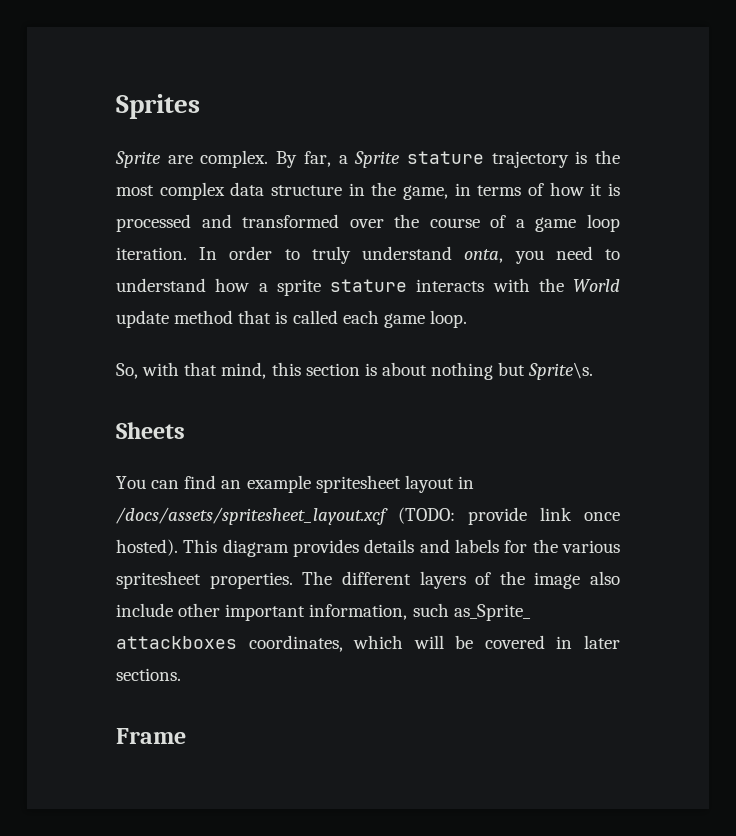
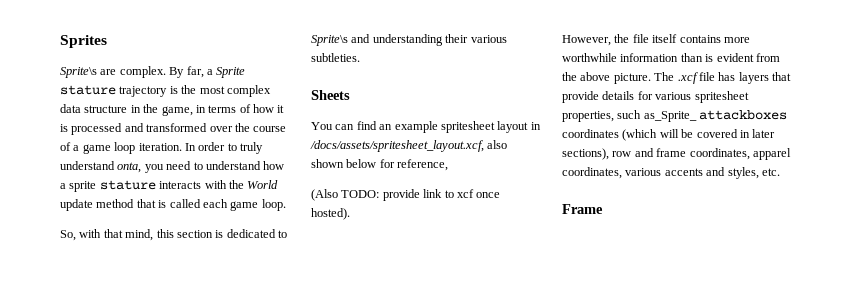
- Sprite are complex.
+ Sprite\s are complex.
- So, with that mind, this section is about nothing but Sprite\s.
+ So, with that mind, this section is dedicated to Sprite\s and understanding their various subtleties.
- You can find an example spritesheet layout in /docs/assets/spritesheet_layout.xcf (TODO: provide link once hosted). This diagram provides details and labels for the various spritesheet properties. The different layers of the image also include other important information, such as_Sprite_ attackboxes coordinates, which will be covered in later sections.
+ You can find an example spritesheet layout in /docs/assets/spritesheet_layout.xcf, also shown below for reference,
+ (Also TODO: provide link to xcf once hosted).
+ However, the file itself contains more worthwhile information than is evident from the above picture. The .xcf file has layers that provide details for various spritesheet properties, such as_Sprite_ attackboxes coordinates (which will be covered in later sections), row and frame coordinates, apparel coordinates, various accents and styles, etc.

